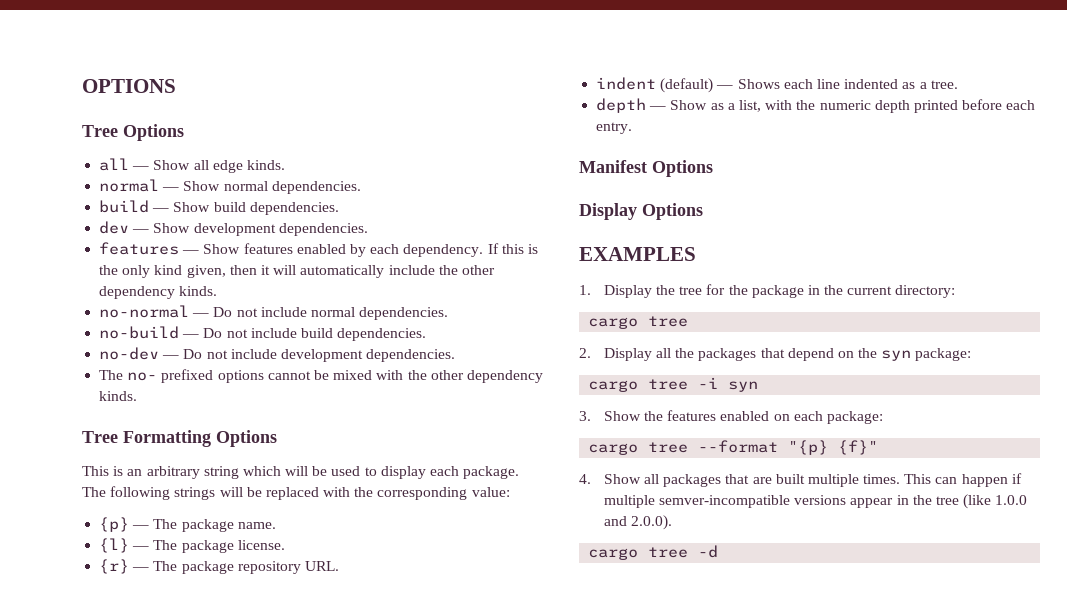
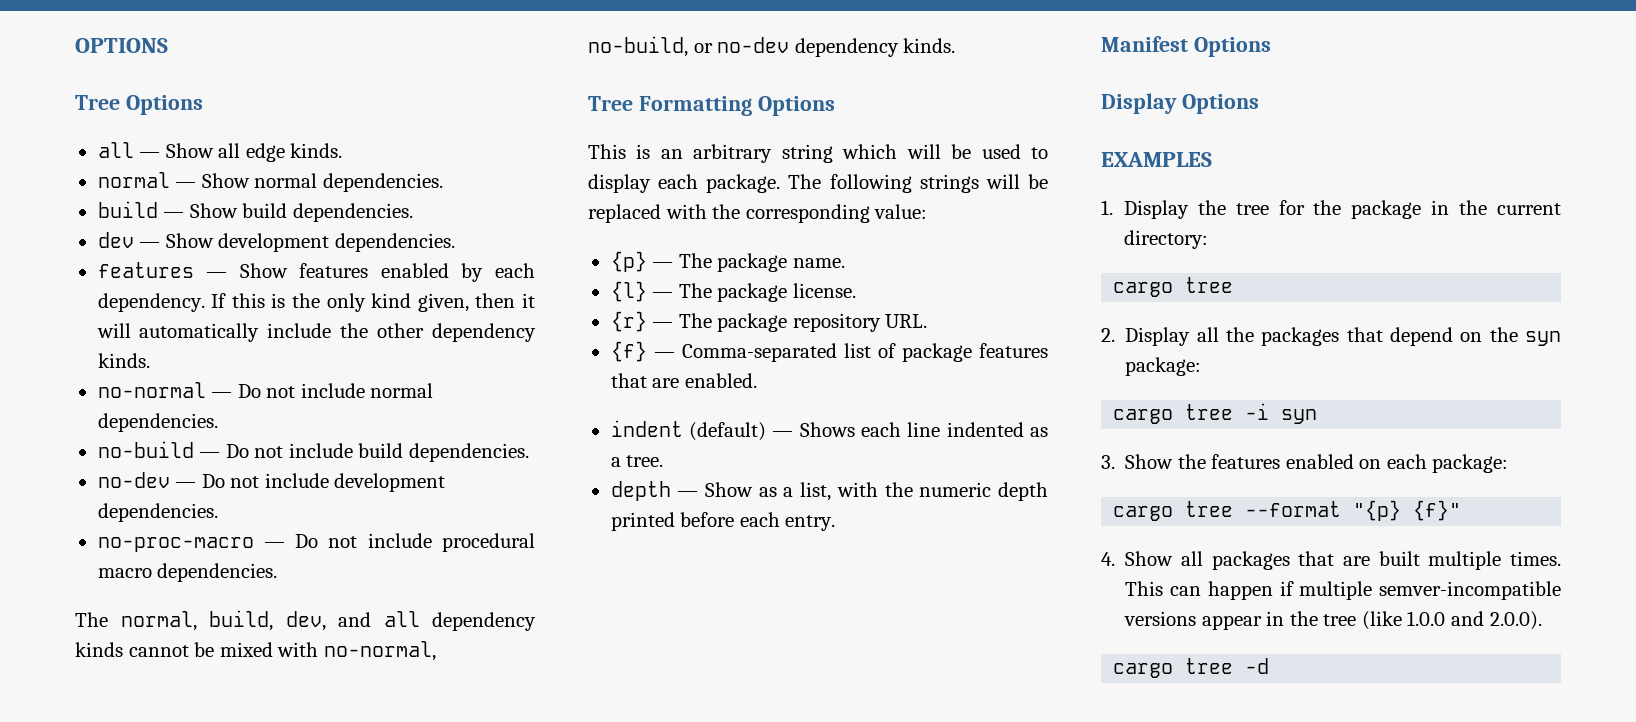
- The no- prefixed options cannot be mixed with the other dependency kinds.
+ no-proc-macro — Do not include procedural macro dependencies.
+ The normal, build, dev, and all dependency kinds cannot be mixed with no-normal, no-build, or no-dev dependency kinds.
+ {f} — Comma-separated list of package features that are enabled.

